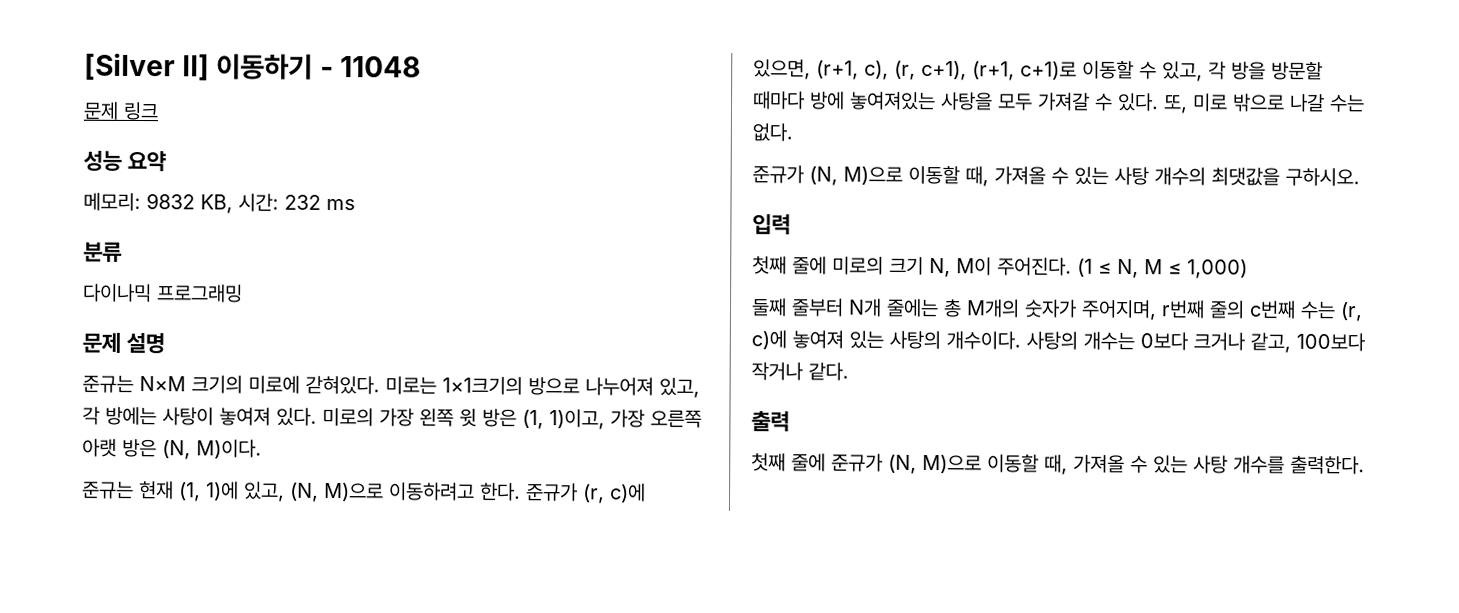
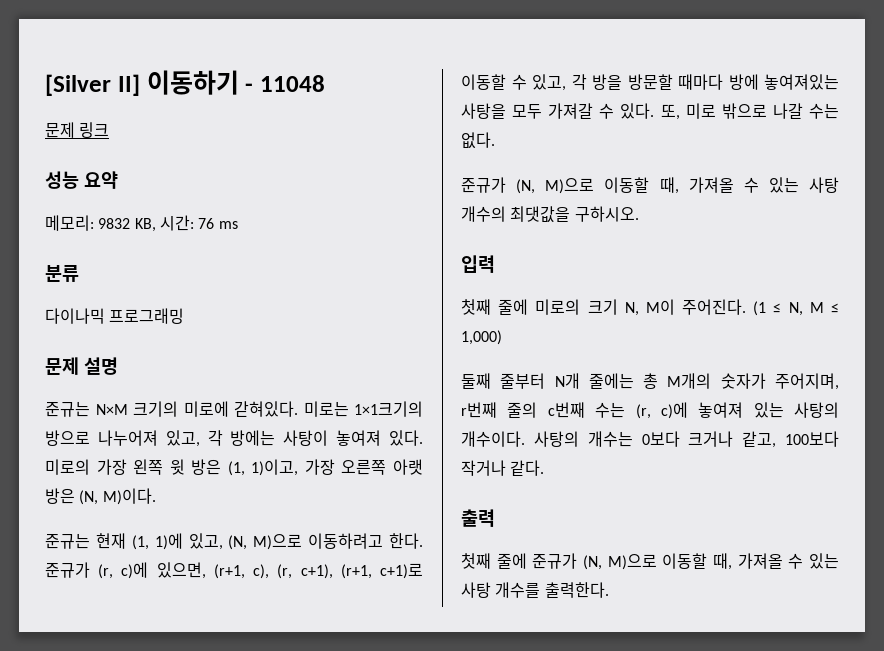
- 메모리: 9832 KB, 시간: 232 ms
+ 메모리: 9832 KB, 시간: 76 ms

